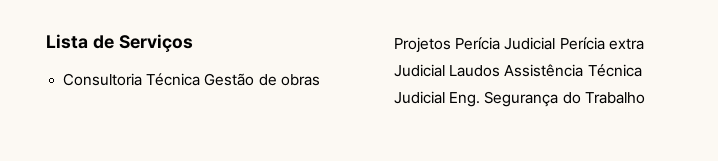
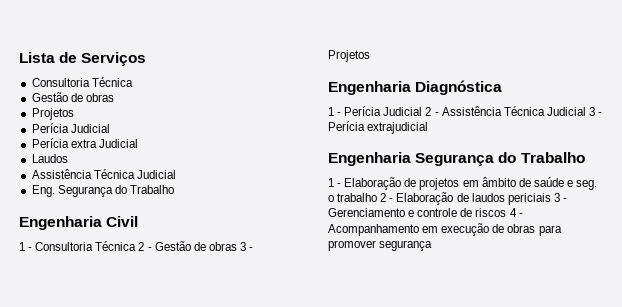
  Lista de Serviços
- Consultoria Técnica Gestão de obras Projetos Perícia Judicial Perícia extra Judicial Laudos Assistência Técnica Judicial Eng. Segurança do Trabalho
+ Consultoria Técnica
+ Gestão de obras
+ Projetos
+ Perícia Judicial
+ Perícia extra Judicial
+ Laudos
+ Assistência Técnica Judicial
+ Eng. Segurança do Trabalho
+ Engenharia Civil
+ 1 - Consultoria Técnica 2 - Gestão de obras 3 - Projetos
+ Engenharia Diagnóstica
+ 1 - Perícia Judicial 2 - Assistência Técnica Judicial 3 - Perícia extrajudicial
+ Engenharia Segurança do Trabalho
+ 1 - Elaboração de projetos em âmbito de saúde e seg. o trabalho 2 - Elaboração de laudos periciais 3 - Gerenciamento e controle de riscos 4 - Acompanhamento em execução de obras para promover segurança

